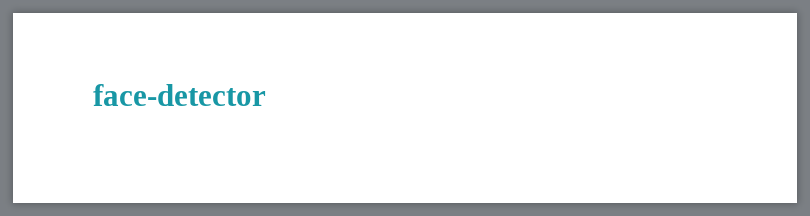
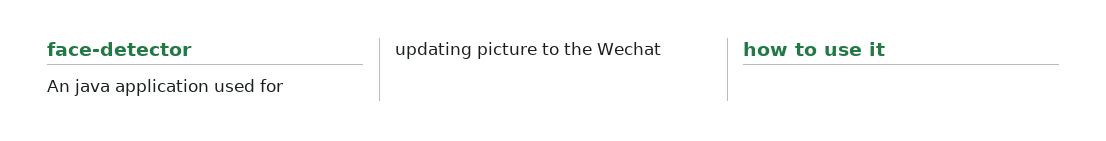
+ An java application used for updating picture to the Wechat
+ how to use it

